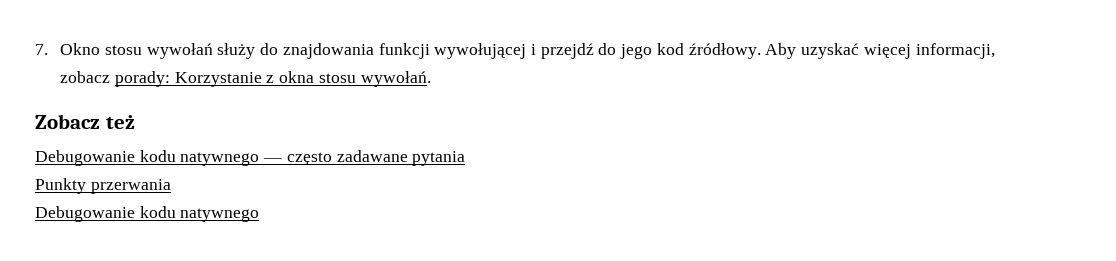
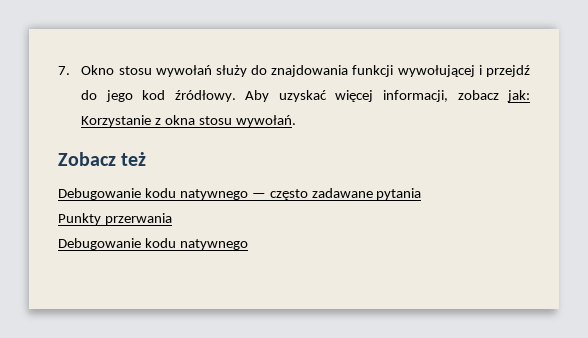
- Aby uzyskać więcej informacji, zobacz porady: Korzystanie z okna stosu wywołań.
+ Aby uzyskać więcej informacji, zobacz jak: Korzystanie z okna stosu wywołań.

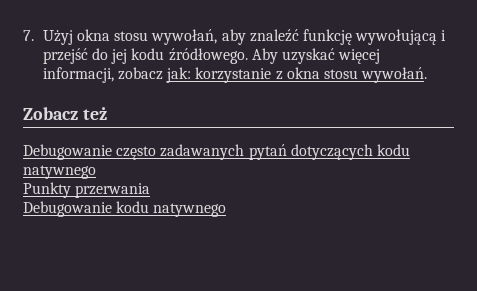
- 7. Okno stosu wywołań służy do znajdowania funkcji wywołującej i przejdź do jego kod źródłowy.
+ 7. Użyj okna stosu wywołań, aby znaleźć funkcję wywołującą i przejść do jej kodu źródłowego.
- Aby uzyskać więcej informacji, zobacz jak: Korzystanie z okna stosu wywołań.
+ Aby uzyskać więcej informacji, zobacz jak: korzystanie z okna stosu wywołań.
- Debugowanie kodu natywnego — często zadawane pytania
+ Debugowanie często zadawanych pytań dotyczących kodu natywnego

